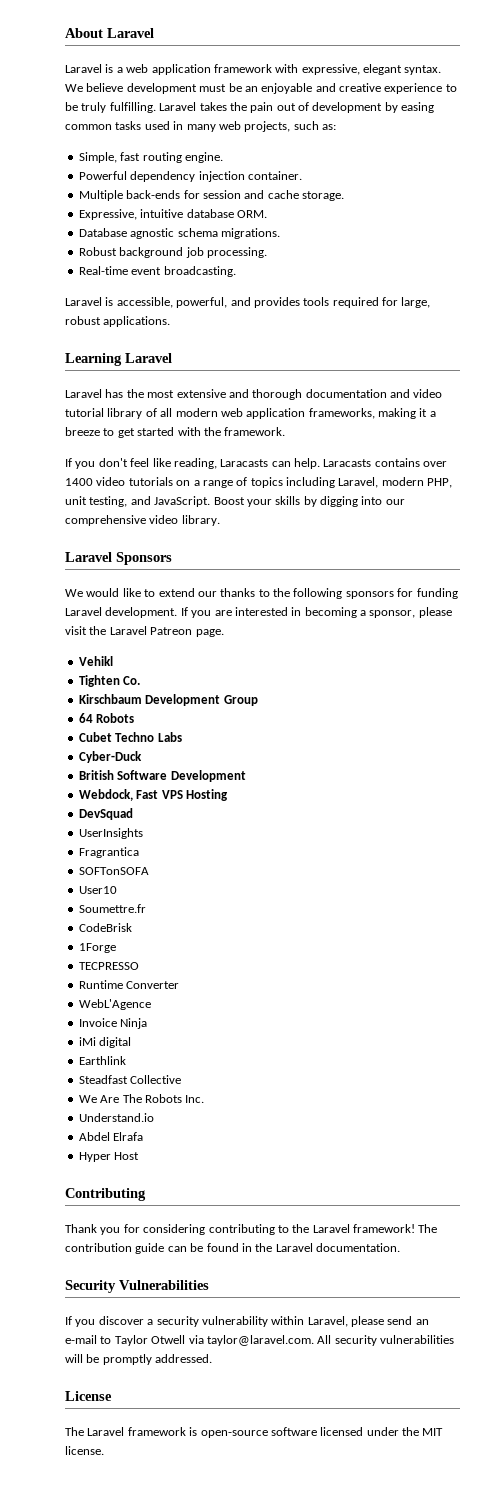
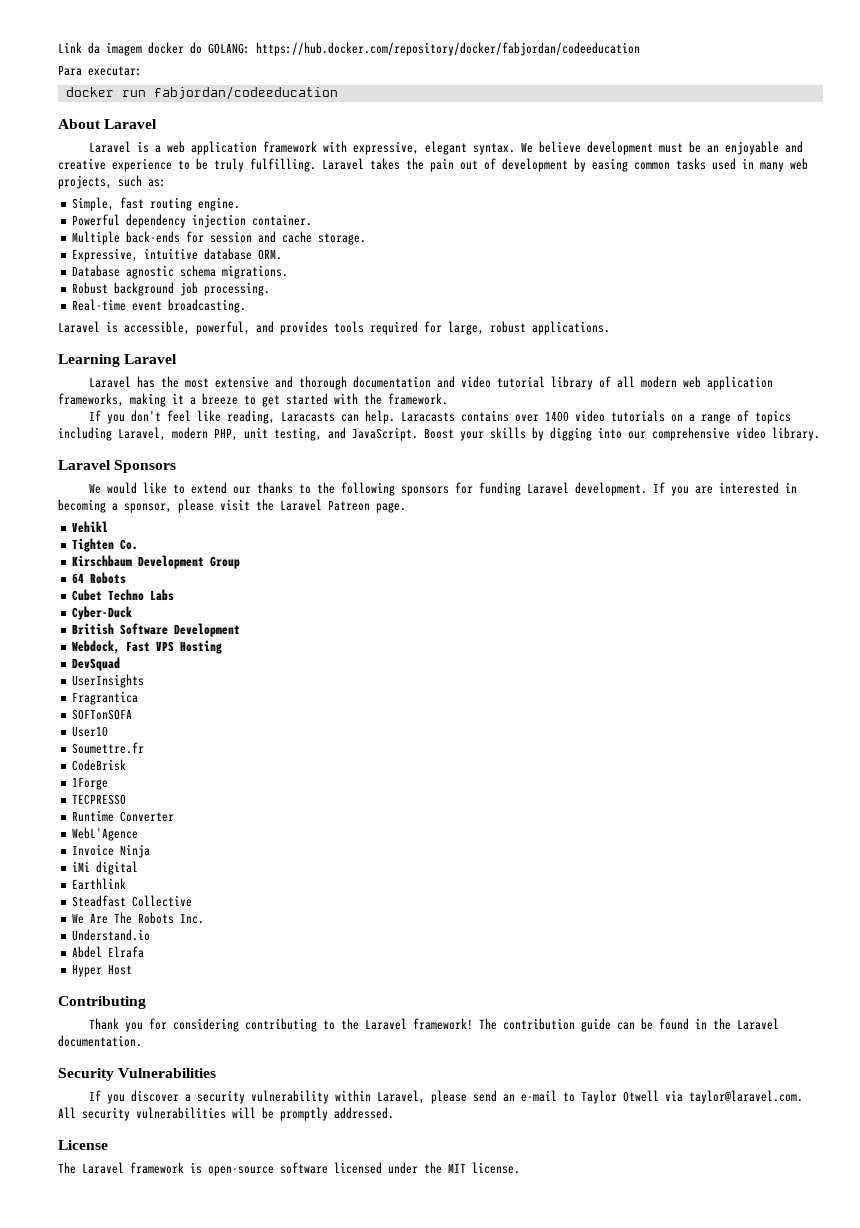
+ Link da imagem docker do GOLANG: https://hub.docker.com/repository/docker/fabjordan/codeeducation
+ Para executar:
+ docker run fabjordan/codeeducation

